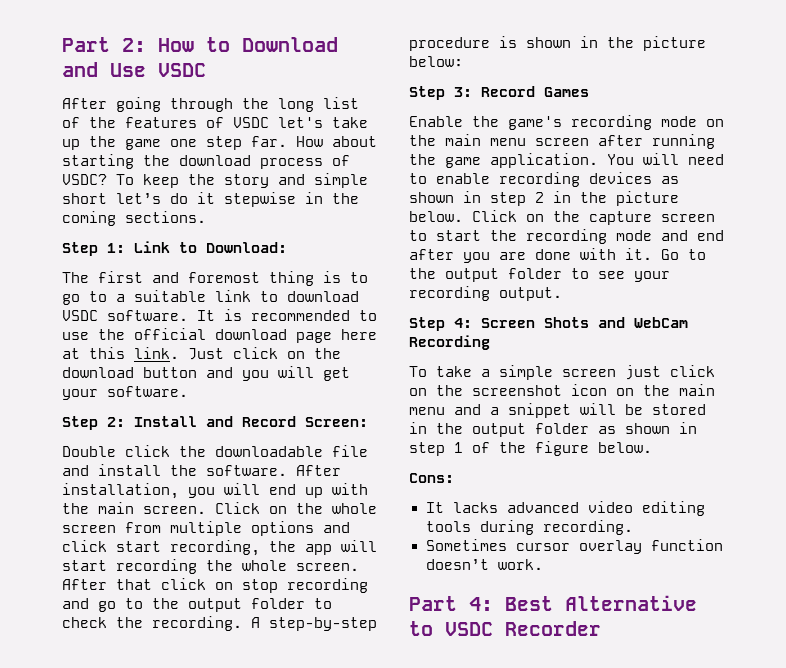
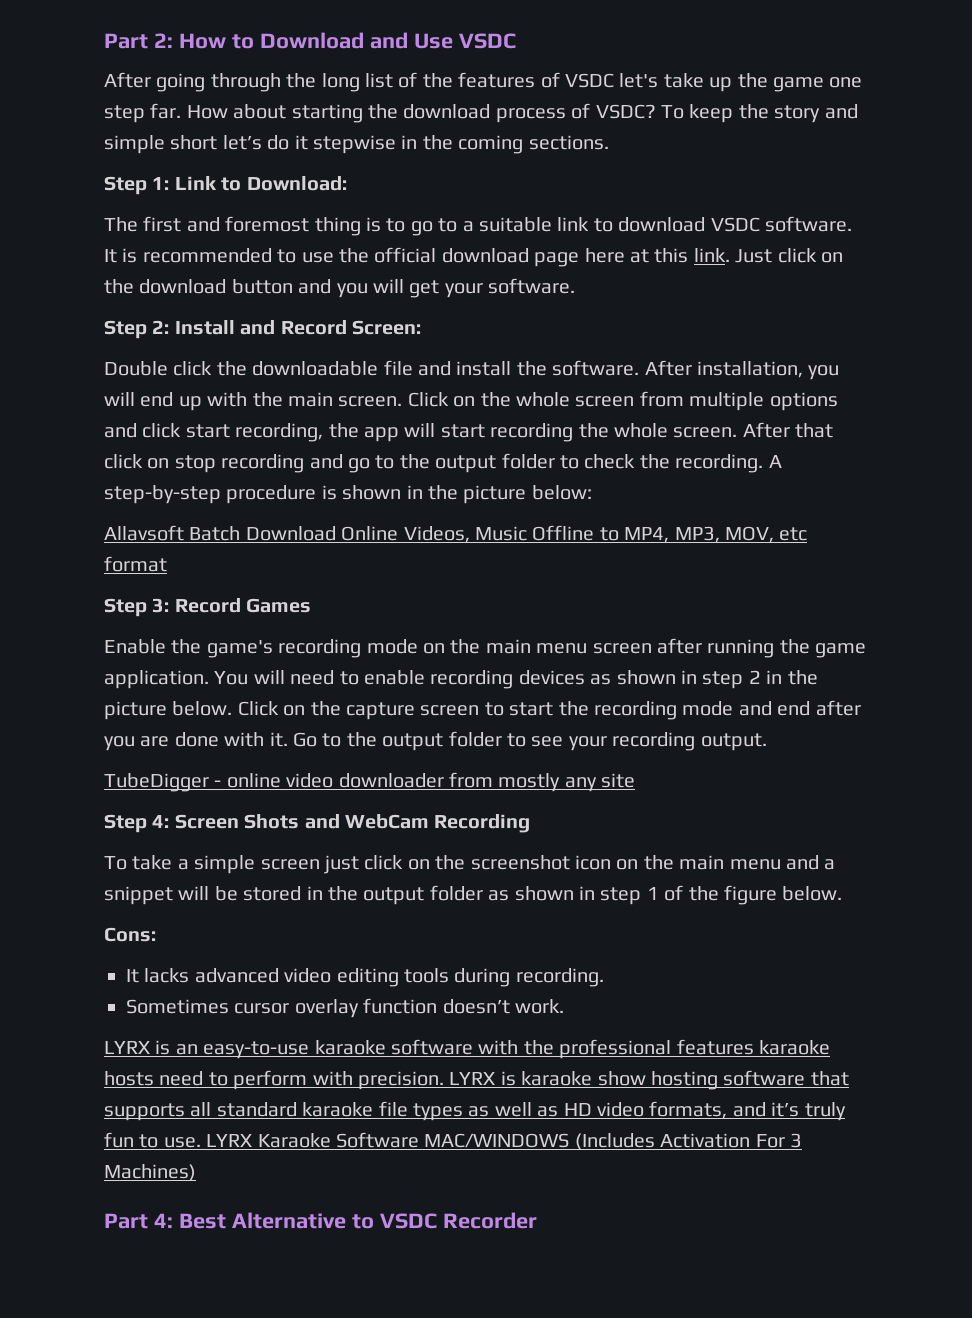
+ Allavsoft Batch Download Online Videos, Music Offline to MP4, MP3, MOV, etc format
+ TubeDigger - online video downloader from mostly any site
+ LYRX is an easy-to-use karaoke software with the professional features karaoke hosts need to perform with precision. LYRX is karaoke show hosting software that supports all standard karaoke file types as well as HD video formats, and it’s truly fun to use. LYRX Karaoke Software MAC/WINDOWS (Includes Activation For 3 Machines)

